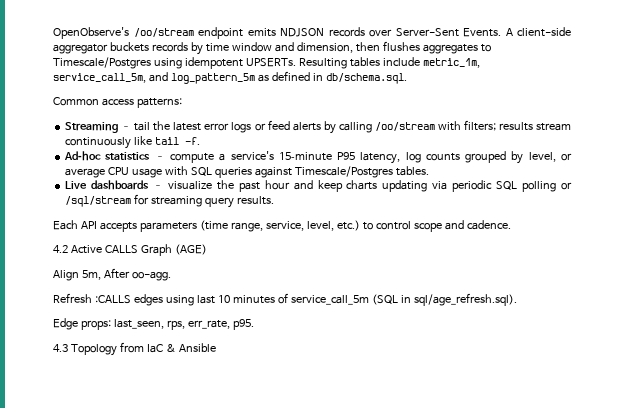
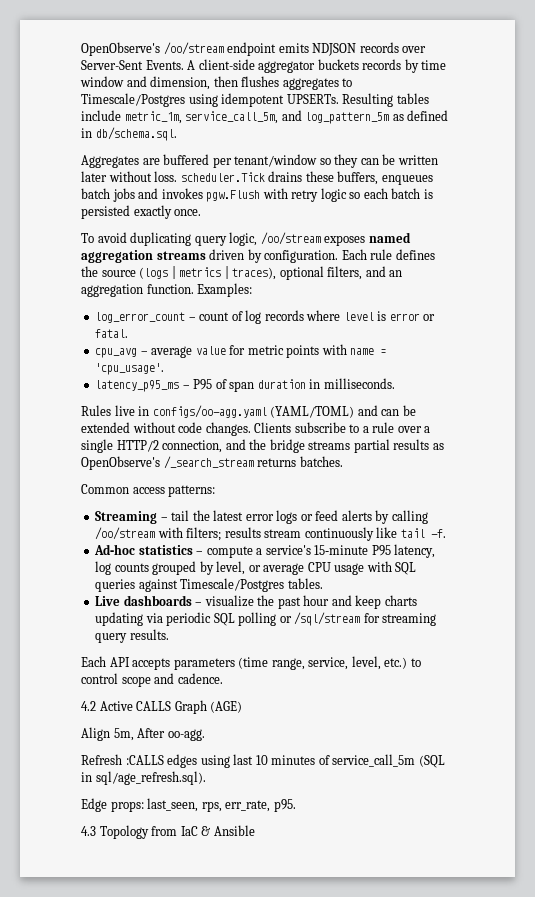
+ Aggregates are buffered per tenant/window so they can be written later without loss. scheduler.Tick drains these buffers, enqueues batch jobs and invokes pgw.Flush with retry logic so each batch is persisted exactly once.
+ To avoid duplicating query logic, /oo/stream exposes named aggregation streams driven by configuration. Each rule defines the source (logs | metrics | traces), optional filters, and an aggregation function. Examples:
+ log_error_count – count of log records where level is error or fatal.
+ cpu_avg – average value for metric points with name = 'cpu_usage'.
+ latency_p95_ms – P95 of span duration in milliseconds.
+ Rules live in configs/oo-agg.yaml (YAML/TOML) and can be extended without code changes. Clients subscribe to a rule over a single HTTP/2 connection, and the bridge streams partial results as OpenObserve's /_search_stream returns batches.

